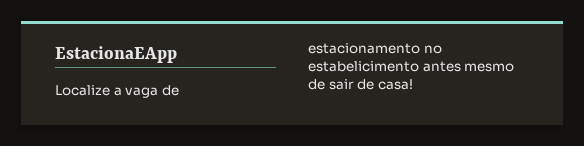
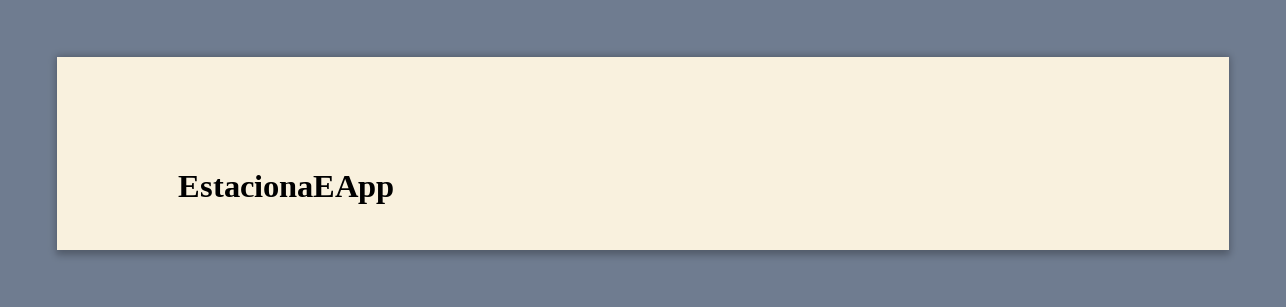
- Localize a vaga de estacionamento no estabelicimento antes mesmo de sair de casa!

